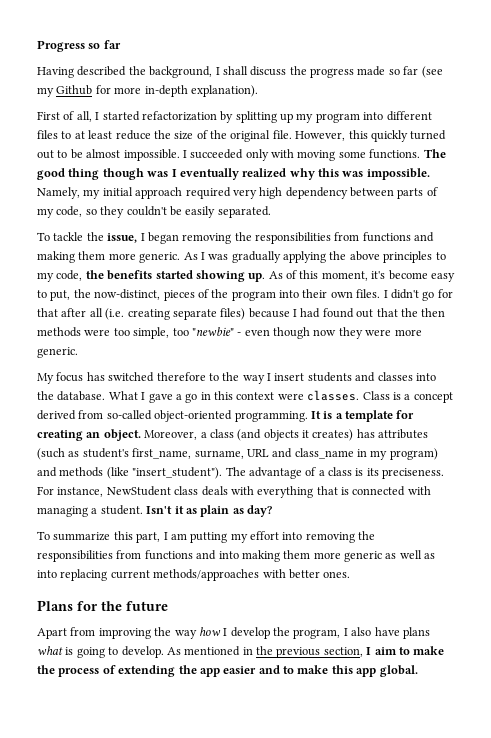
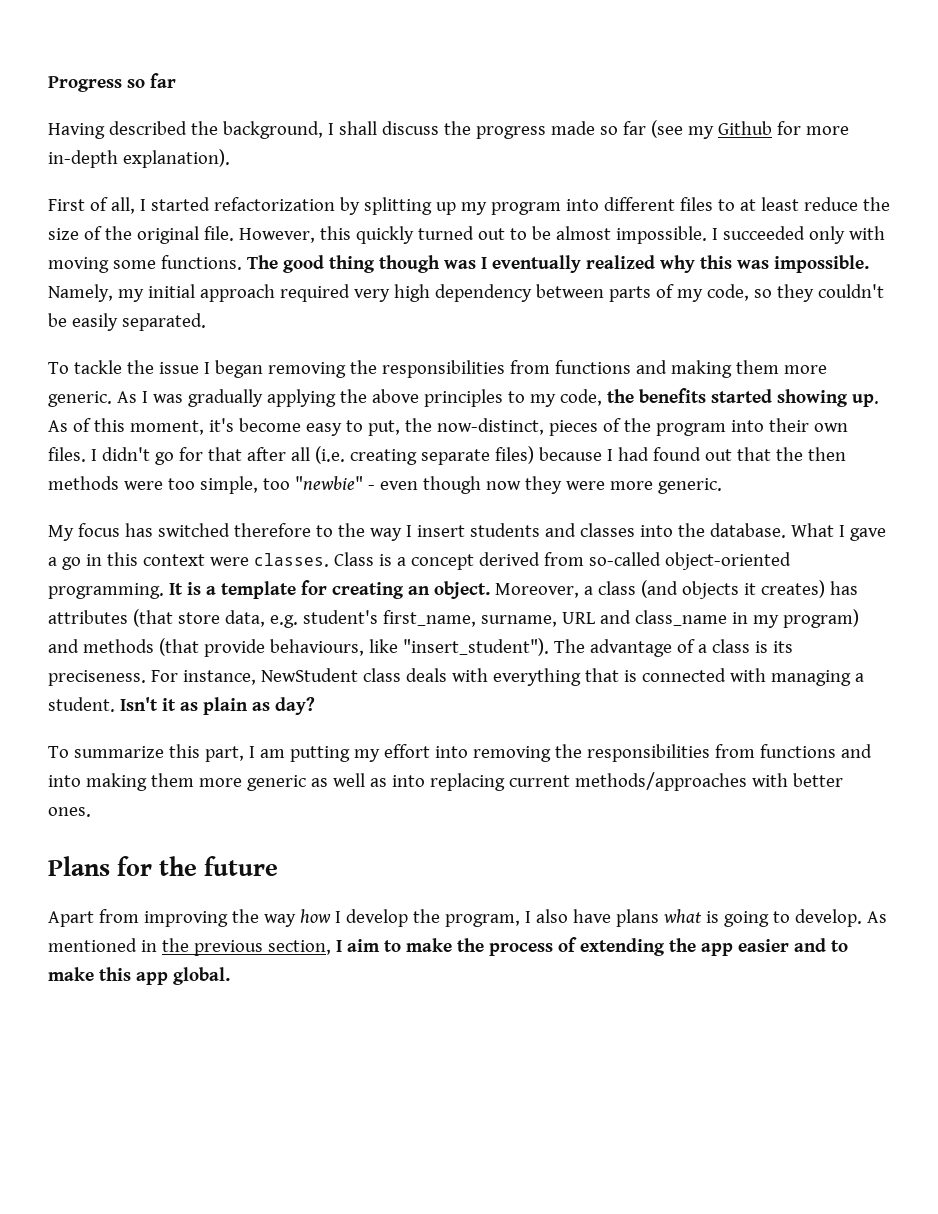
- To tackle the issue, I began removing the responsibilities from functions and making them more generic.
+ To tackle the issue I began removing the responsibilities from functions and making them more generic.
- Moreover, a class (and objects it creates) has attributes (such as student's first_name, surname, URL and class_name in my program) and methods (like "insert_student").
+ Moreover, a class (and objects it creates) has attributes (that store data, e.g. student's first_name, surname, URL and class_name in my program) and methods (that provide behaviours, like "insert_student").

